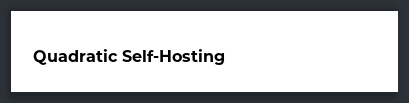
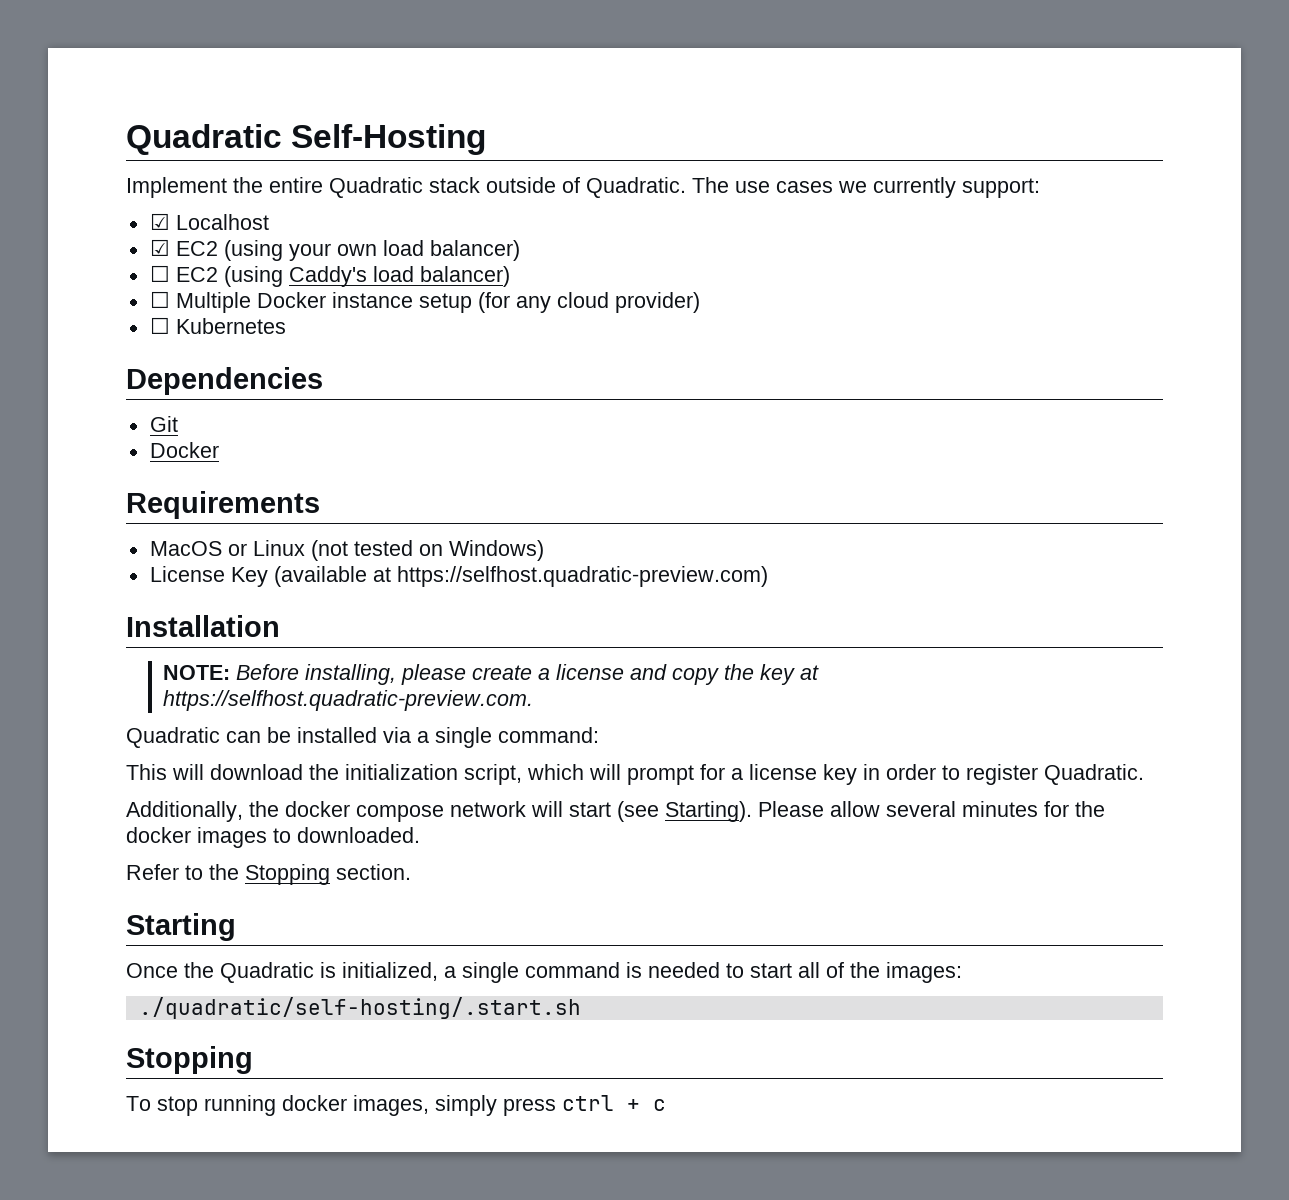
+ Implement the entire Quadratic stack outside of Quadratic. The use cases we currently support:
+ ☑ Localhost
+ ☑ EC2 (using your own load balancer)
+ ☐ EC2 (using Caddy's load balancer)
+ ☐ Multiple Docker instance setup (for any cloud provider)
+ ☐ Kubernetes
+ Dependencies
+ Git
+ Docker
+ Requirements
+ MacOS or Linux (not tested on Windows)
+ License Key (available at https://selfhost.quadratic-preview.com)
+ Installation
+ NOTE: Before installing, please create a license and copy the key at https://selfhost.quadratic-preview.com.
+ Quadratic can be installed via a single command:
+ This will download the initialization script, which will prompt for a license key in order to register Quadratic.
+ Additionally, the docker compose network will start (see Starting). Please allow several minutes for the docker images to downloaded.
+ Refer to the Stopping section.
+ Starting
+ Once the Quadratic is initialized, a single command is needed to start all of the images:
+ ./quadratic/self-hosting/.start.sh
+ Stopping
+ To stop running docker images, simply press ctrl + c

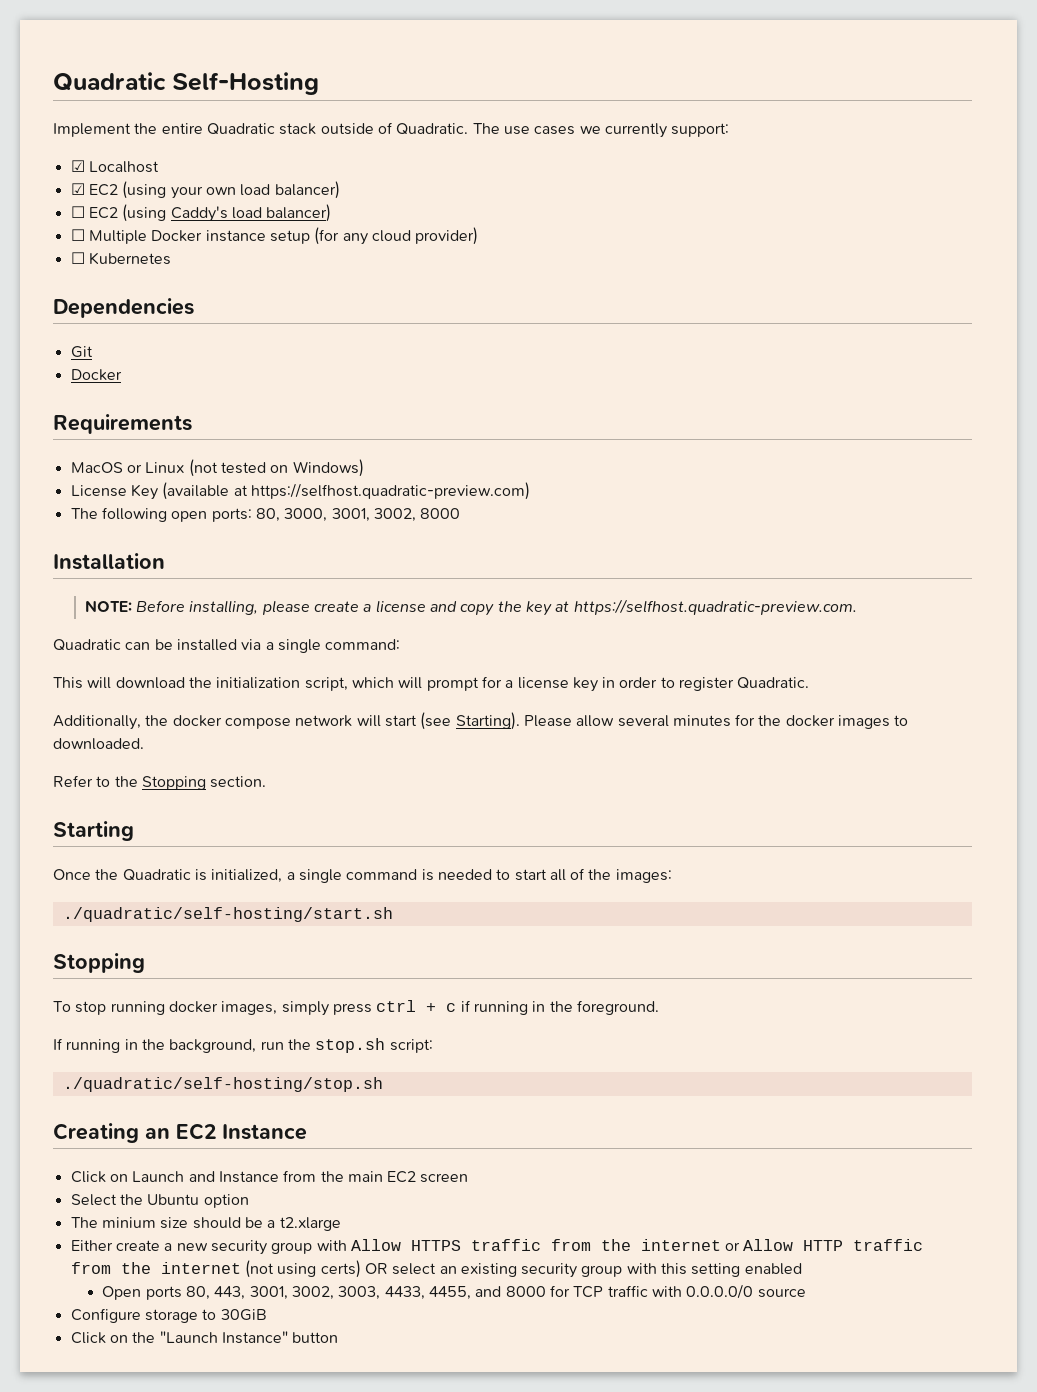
+ The following open ports: 80, 3000, 3001, 3002, 8000
- ./quadratic/self-hosting/.start.sh
+ ./quadratic/self-hosting/start.sh
- To stop running docker images, simply press ctrl + c
+ To stop running docker images, simply press ctrl + c if running in the foreground.
+ If running in the background, run the stop.sh script:
+ ./quadratic/self-hosting/stop.sh
+ Creating an EC2 Instance
+ Click on Launch and Instance from the main EC2 screen
+ Select the Ubuntu option
+ The minium size should be a t2.xlarge
+ Either create a new security group with Allow HTTPS traffic from the internet or Allow HTTP traffic from the internet (not using certs) OR select an existing security group with this setting enabled
+ Open ports 80, 443, 3001, 3002, 3003, 4433, 4455, and 8000 for TCP traffic with 0.0.0.0/0 source
+ Configure storage to 30GiB
+ Click on the "Launch Instance" button

